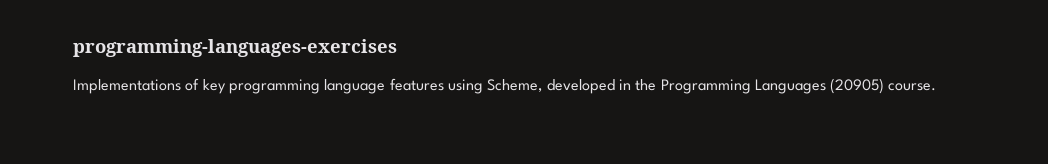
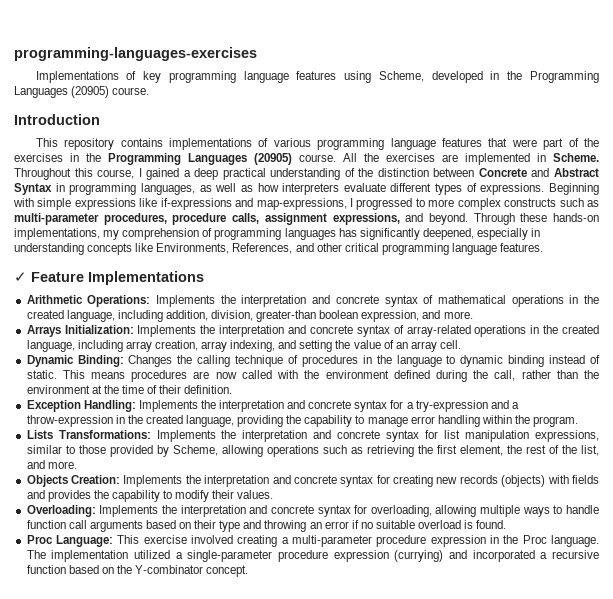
+ Introduction
+ This repository contains implementations of various programming language features that were part of the exercises in the Programming Languages (20905) course. All the exercises are implemented in Scheme. Throughout this course, I gained a deep practical understanding of the distinction between Concrete and Abstract Syntax in programming languages, as well as how interpreters evaluate different types of expressions. Beginning with simple expressions like if-expressions and map-expressions, I progressed to more complex constructs such as multi-parameter procedures, procedure calls, assignment expressions, and beyond. Through these hands-on implementations, my comprehension of programming languages has significantly deepened, especially in understanding concepts like Environments, References, and other critical programming language features.
+ ✓ Feature Implementations
+ Arithmetic Operations: Implements the interpretation and concrete syntax of mathematical operations in the created language, including addition, division, greater-than boolean expression, and more.
+ Arrays Initialization: Implements the interpretation and concrete syntax of array-related operations in the created language, including array creation, array indexing, and setting the value of an array cell.
+ Dynamic Binding: Changes the calling technique of procedures in the language to dynamic binding instead of static. This means procedures are now called with the environment defined during the call, rather than the environment at the time of their definition.
+ Exception Handling: Implements the interpretation and concrete syntax for a try-expression and a throw-expression in the created language, providing the capability to manage error handling within the program.
+ Lists Transformations: Implements the interpretation and concrete syntax for list manipulation expressions, similar to those provided by Scheme, allowing operations such as retrieving the first element, the rest of the list, and more.
+ Objects Creation: Implements the interpretation and concrete syntax for creating new records (objects) with fields and provides the capability to modify their values.
+ Overloading: Implements the interpretation and concrete syntax for overloading, allowing multiple ways to handle function call arguments based on their type and throwing an error if no suitable overload is found.
+ Proc Language: This exercise involved creating a multi-parameter procedure expression in the Proc language. The implementation utilized a single-parameter procedure expression (currying) and incorporated a recursive function based on the Y-combinator concept.

